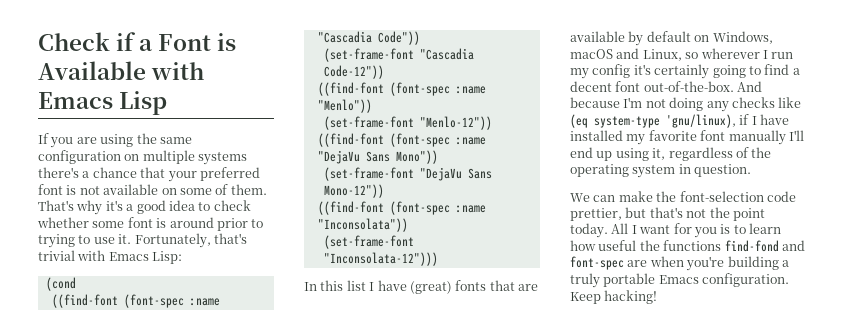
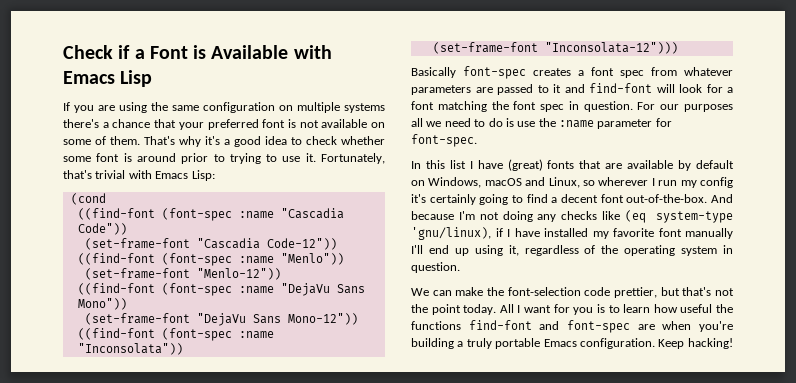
+ Basically font-spec creates a font spec from whatever parameters are passed to it and find-font will look for a font matching the font spec in question. For our purposes all we need to do is use the :name parameter for font-spec.
- All I want for you is to learn how useful the functions find-fond and font-spec are when you're building a truly portable Emacs configuration.
+ All I want for you is to learn how useful the functions find-font and font-spec are when you're building a truly portable Emacs configuration.

